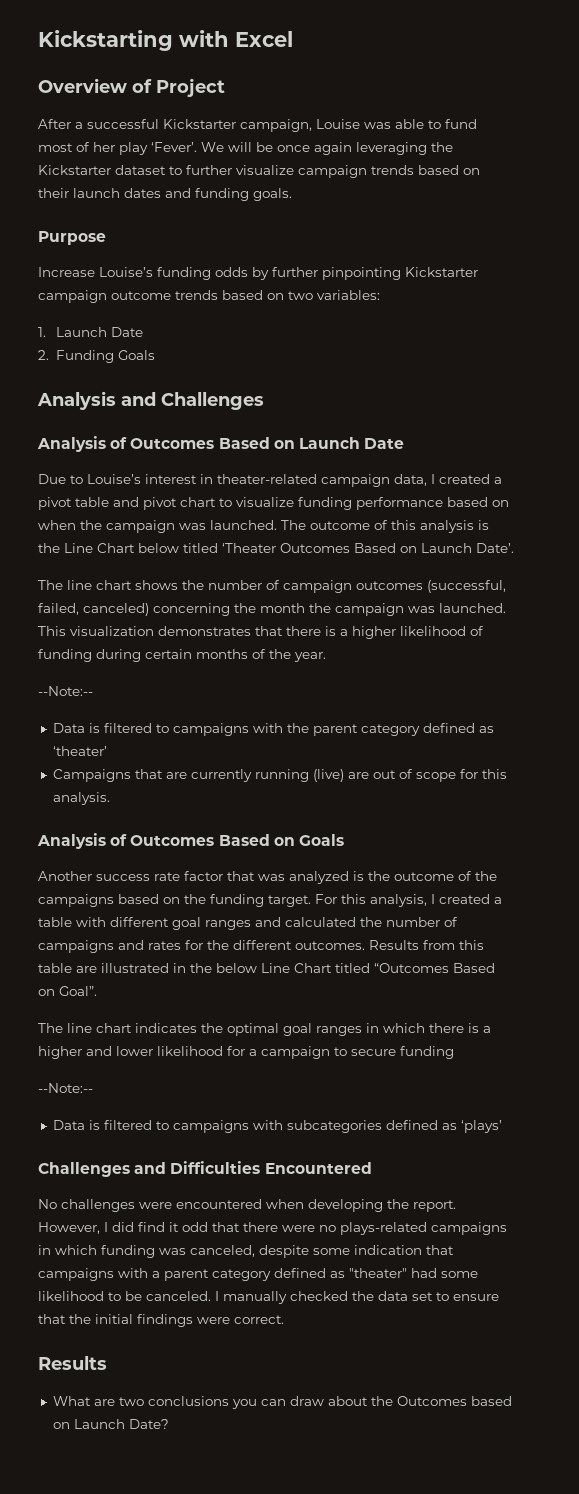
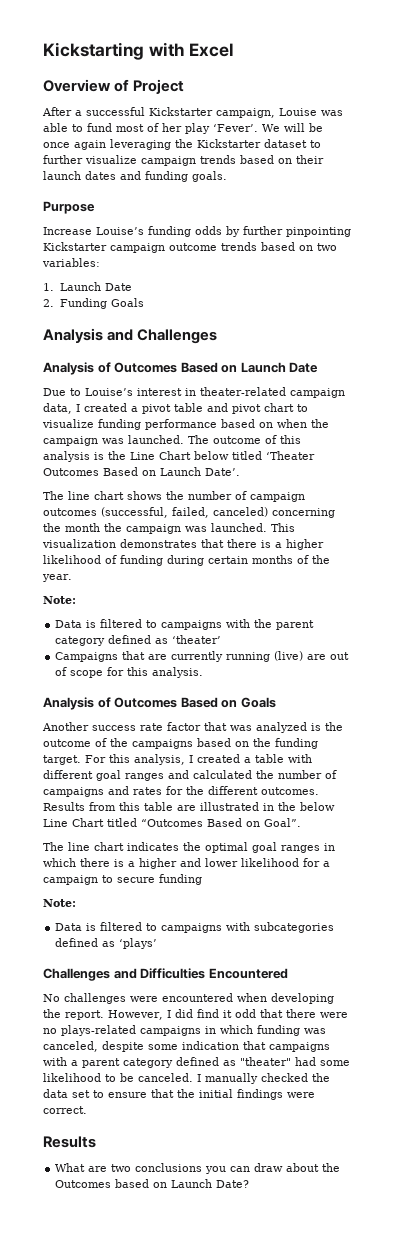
  This visualization demonstrates that there is a higher likelihood of funding during certain months of the year.
- --Note:--
+ Note:
  The line chart indicates the optimal goal ranges in which there is a higher and lower likelihood for a campaign to secure funding
- --Note:--
+ Note:

